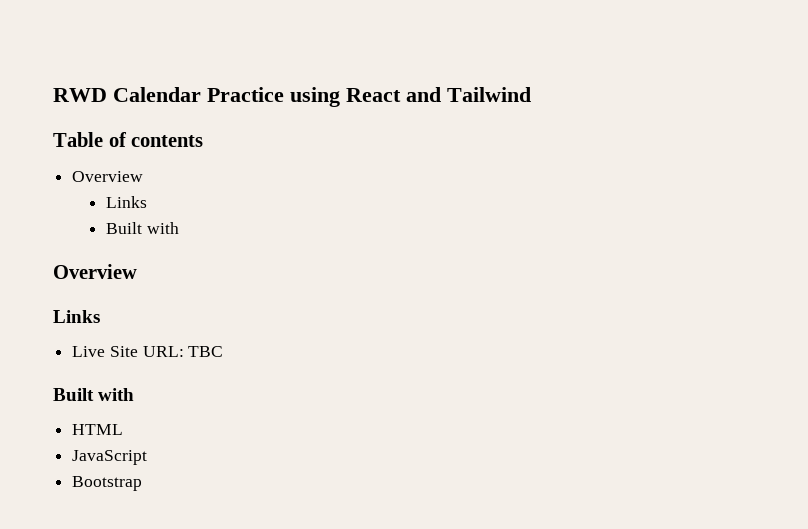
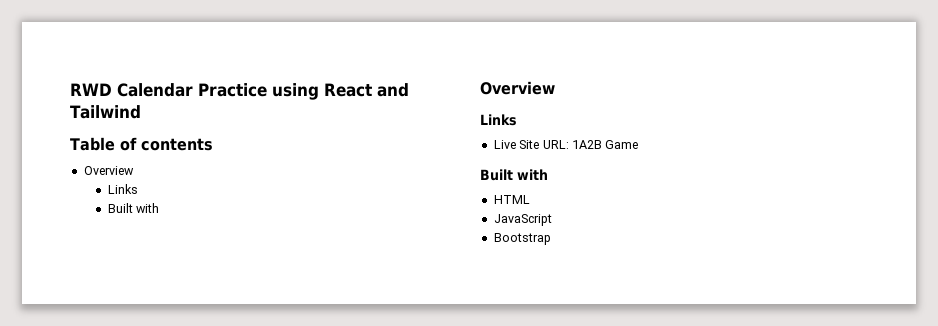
- Live Site URL: TBC
+ Live Site URL: 1A2B Game

